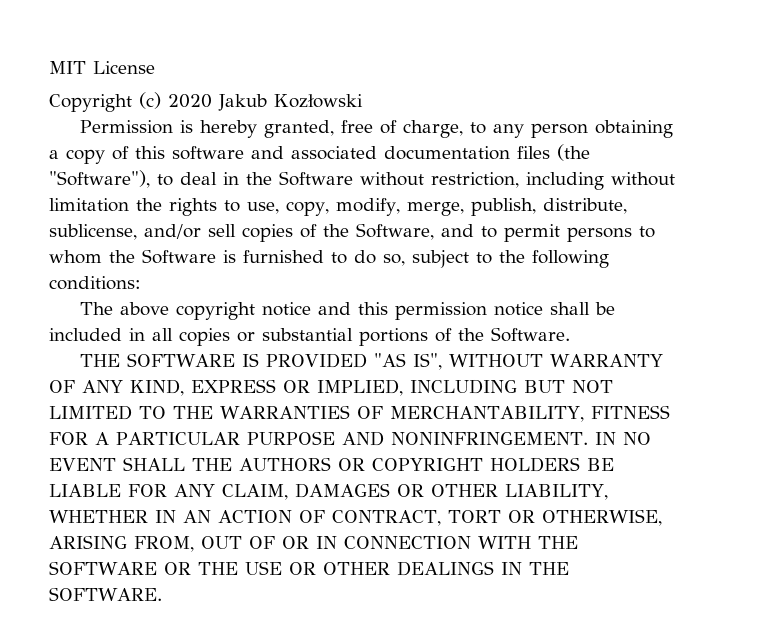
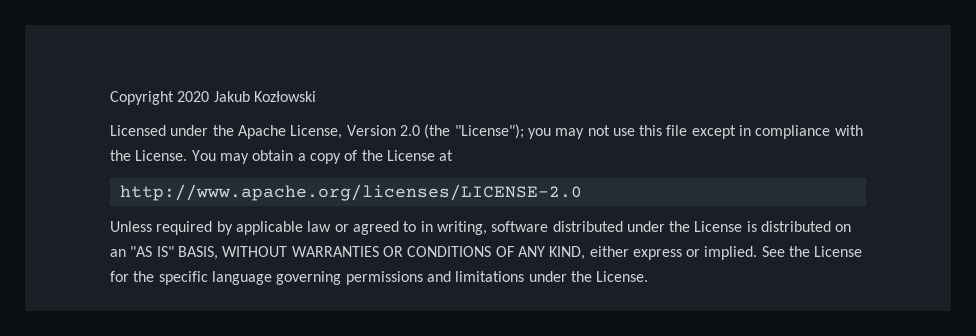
- MIT License
- Copyright (c) 2020 Jakub Kozłowski
+ Copyright 2020 Jakub Kozłowski
- Permission is hereby granted, free of charge, to any person obtaining a copy of this software and associated documentation files (the "Software"), to deal in the Software without restriction, including without limitation the rights to use, copy, modify, merge, publish, distribute, sublicense, and/or sell copies of the Software, and to permit persons to whom the Software is furnished to do so, subject to the following conditions:
- The above copyright notice and this permission notice shall be included in all copies or substantial portions of the Software.
- THE SOFTWARE IS PROVIDED "AS IS", WITHOUT WARRANTY OF ANY KIND, EXPRESS OR IMPLIED, INCLUDING BUT NOT LIMITED TO THE WARRANTIES OF MERCHANTABILITY, FITNESS FOR A PARTICULAR PURPOSE AND NONINFRINGEMENT. IN NO EVENT SHALL THE AUTHORS OR COPYRIGHT HOLDERS BE LIABLE FOR ANY CLAIM, DAMAGES OR OTHER LIABILITY, WHETHER IN AN ACTION OF CONTRACT, TORT OR OTHERWISE, ARISING FROM, OUT OF OR IN CONNECTION WITH THE SOFTWARE OR THE USE OR OTHER DEALINGS IN THE SOFTWARE.
+ Licensed under the Apache License, Version 2.0 (the "License"); you may not use this file except in compliance with the License. You may obtain a copy of the License at
+ http://www.apache.org/licenses/LICENSE-2.0
+ Unless required by applicable law or agreed to in writing, software distributed under the License is distributed on an "AS IS" BASIS, WITHOUT WARRANTIES OR CONDITIONS OF ANY KIND, either express or implied. See the License for the specific language governing permissions and limitations under the License.

